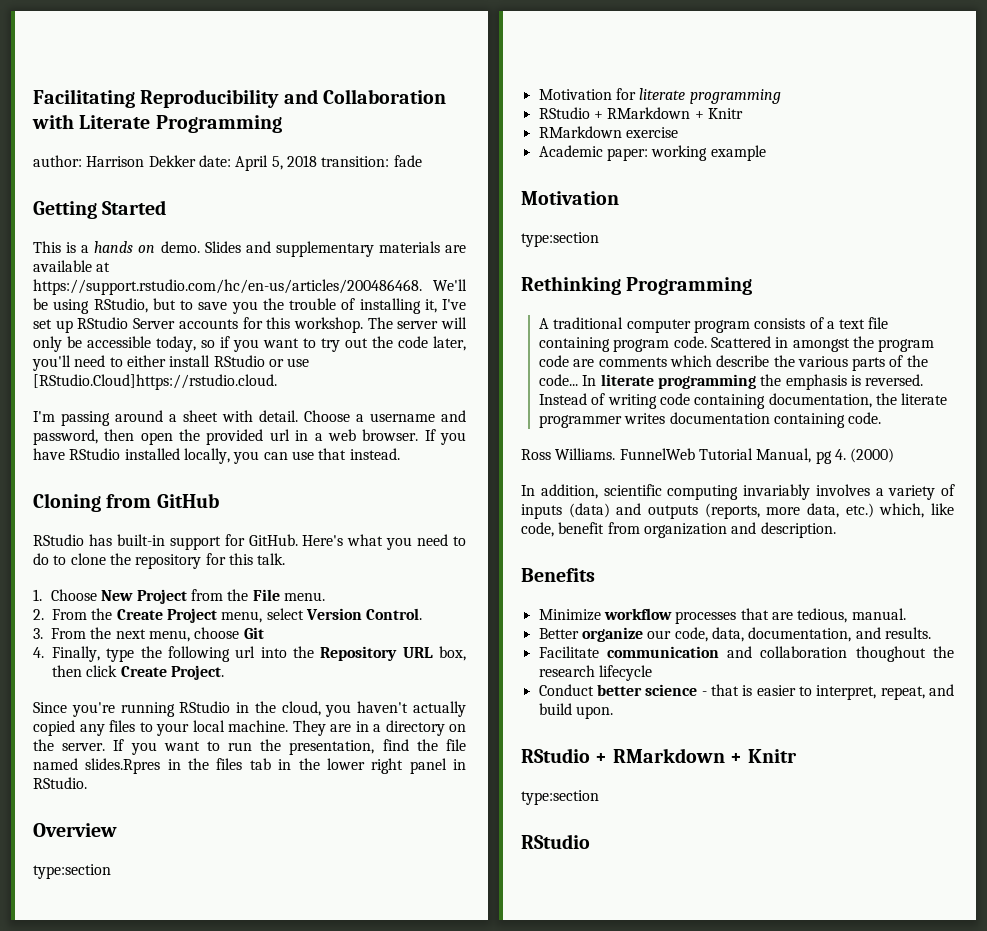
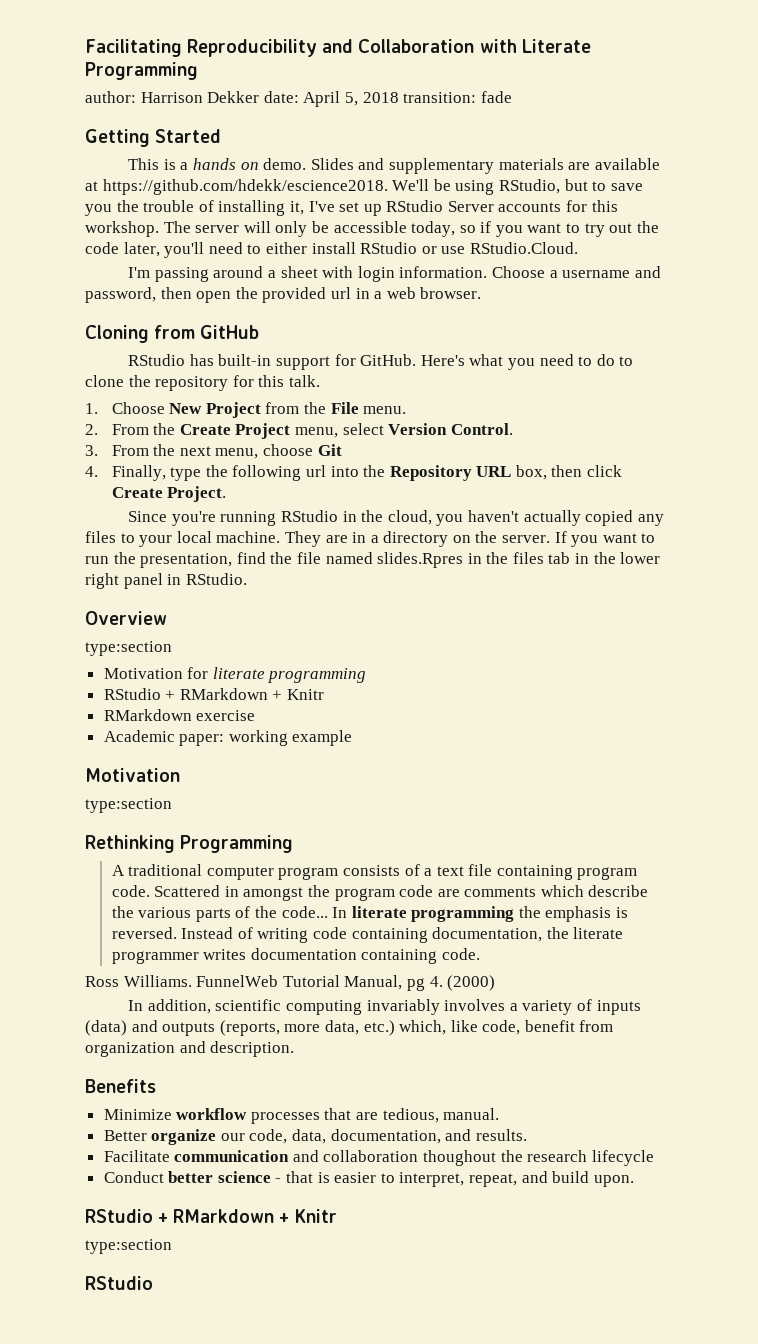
- Slides and supplementary materials are available at https://support.rstudio.com/hc/en-us/articles/200486468. We'll be using RStudio, but to save you the trouble of installing it, I've set up RStudio Server accounts for this workshop.
+ Slides and supplementary materials are available at https://github.com/hdekk/escience2018. We'll be using RStudio, but to save you the trouble of installing it, I've set up RStudio Server accounts for this workshop.
- The server will only be accessible today, so if you want to try out the code later, you'll need to either install RStudio or use [RStudio.Cloud]https://rstudio.cloud.
+ The server will only be accessible today, so if you want to try out the code later, you'll need to either install RStudio or use RStudio.Cloud.
- I'm passing around a sheet with detail.
+ I'm passing around a sheet with login information.
- If you have RStudio installed locally, you can use that instead.

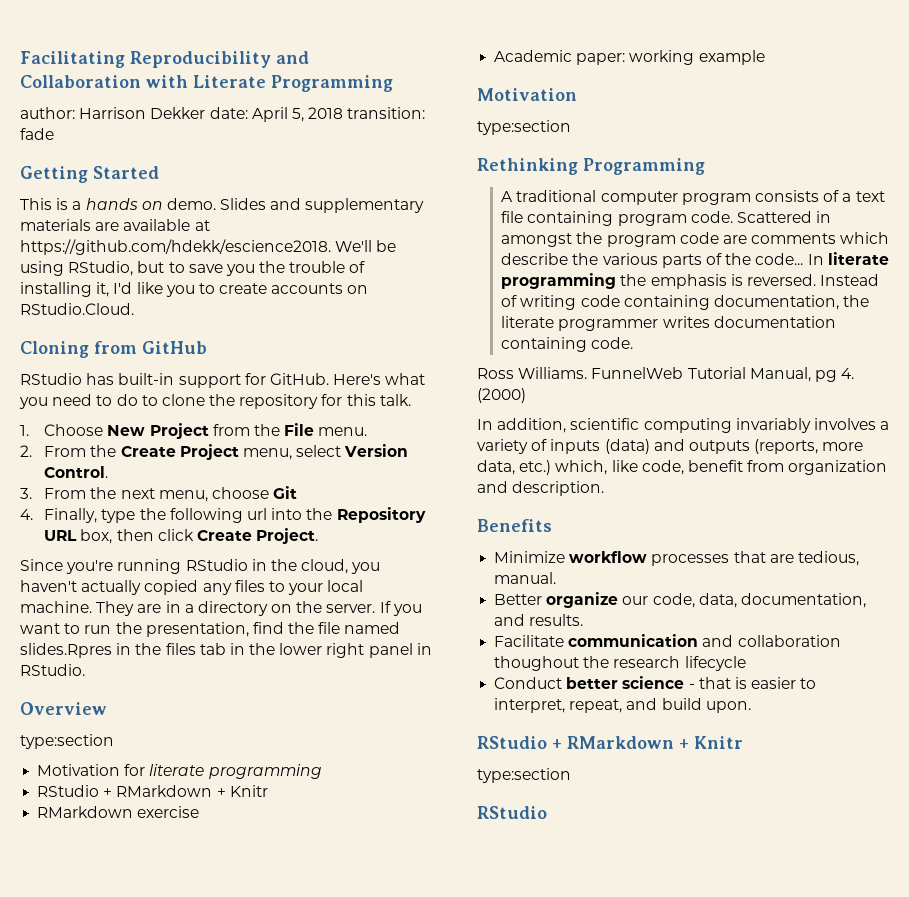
- Slides and supplementary materials are available at https://github.com/hdekk/escience2018. We'll be using RStudio, but to save you the trouble of installing it, I've set up RStudio Server accounts for this workshop. The server will only be accessible today, so if you want to try out the code later, you'll need to either install RStudio or use RStudio.Cloud.
- I'm passing around a sheet with login information. Choose a username and password, then open the provided url in a web browser.
+ Slides and supplementary materials are available at https://github.com/hdekk/escience2018. We'll be using RStudio, but to save you the trouble of installing it, I'd like you to create accounts on RStudio.Cloud.

